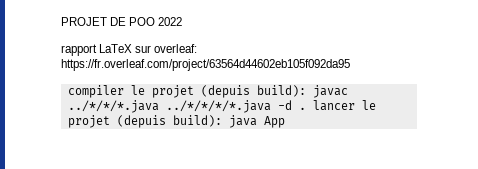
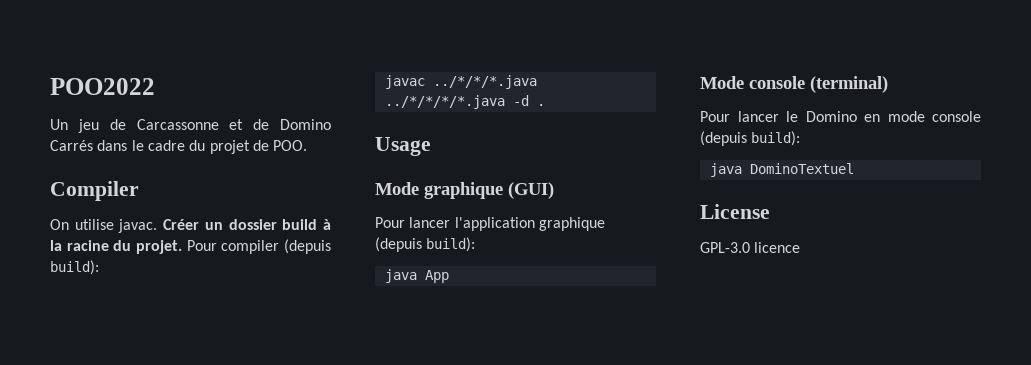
- PROJET DE POO 2022
- rapport LaTeX sur overleaf: https://fr.overleaf.com/project/63564d44602eb105f092da95
- compiler le projet (depuis build): javac ../*/*/*.java ../*/*/*/*.java -d . lancer le projet (depuis build): java App
+ POO2022
+ Un jeu de Carcassonne et de Domino Carrés dans le cadre du projet de POO.
+ Compiler
+ On utilise javac. Créer un dossier build à la racine du projet. Pour compiler (depuis build):
+ javac ../*/*/*.java ../*/*/*/*.java -d .
+ Usage
+ Mode graphique (GUI)
+ Pour lancer l'application graphique (depuis build):
+ java App
+ Mode console (terminal)
+ Pour lancer le Domino en mode console (depuis build):
+ java DominoTextuel
+ License
+ GPL-3.0 licence

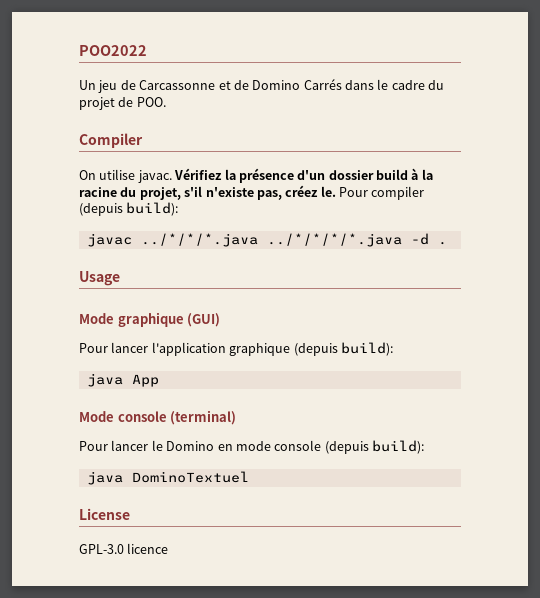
- Créer un dossier build à la racine du projet.
+ Vérifiez la présence d'un dossier build à la racine du projet, s'il n'existe pas, créez le.

